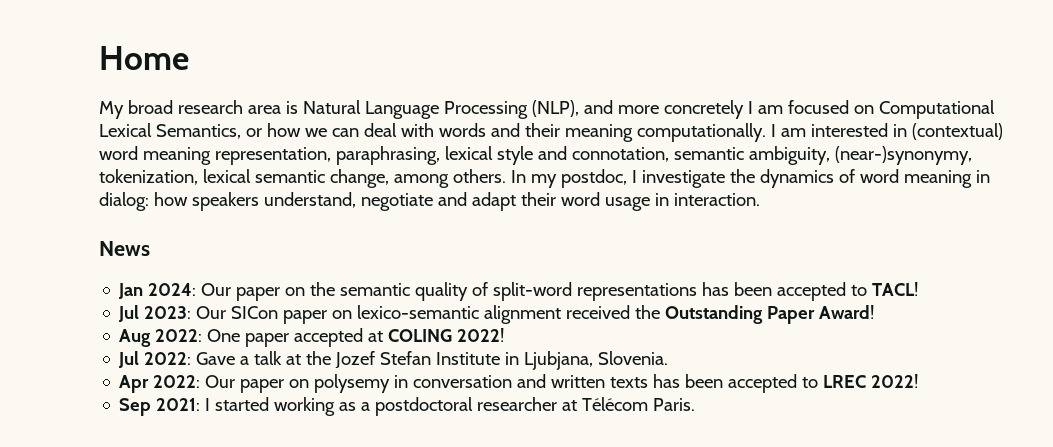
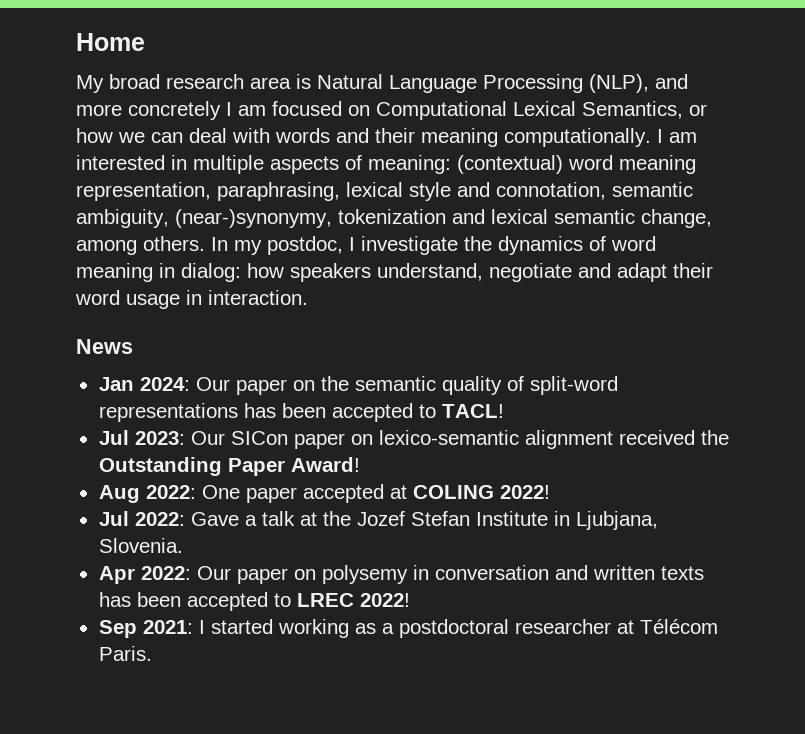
- I am interested in (contextual) word meaning representation, paraphrasing, lexical style and connotation, semantic ambiguity, (near-)synonymy, tokenization, lexical semantic change, among others.
+ I am interested in multiple aspects of meaning: (contextual) word meaning representation, paraphrasing, lexical style and connotation, semantic ambiguity, (near-)synonymy, tokenization and lexical semantic change, among others.

